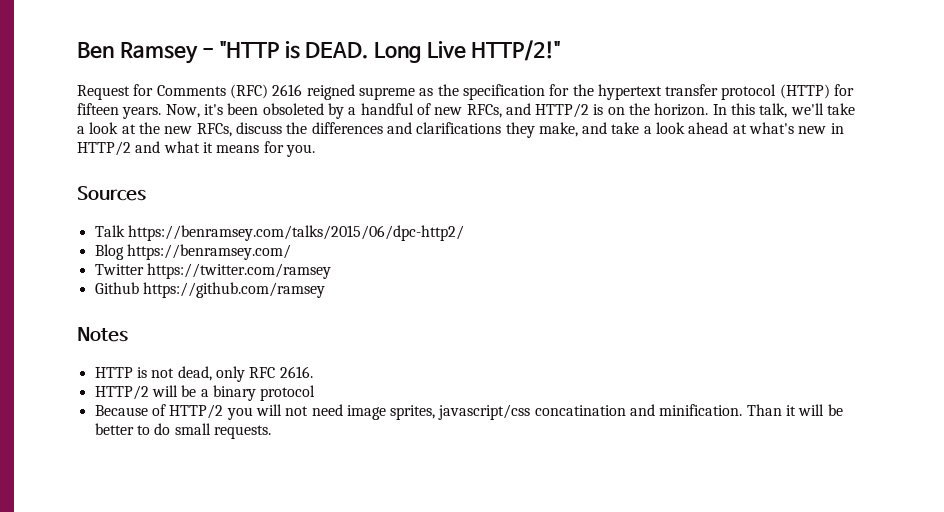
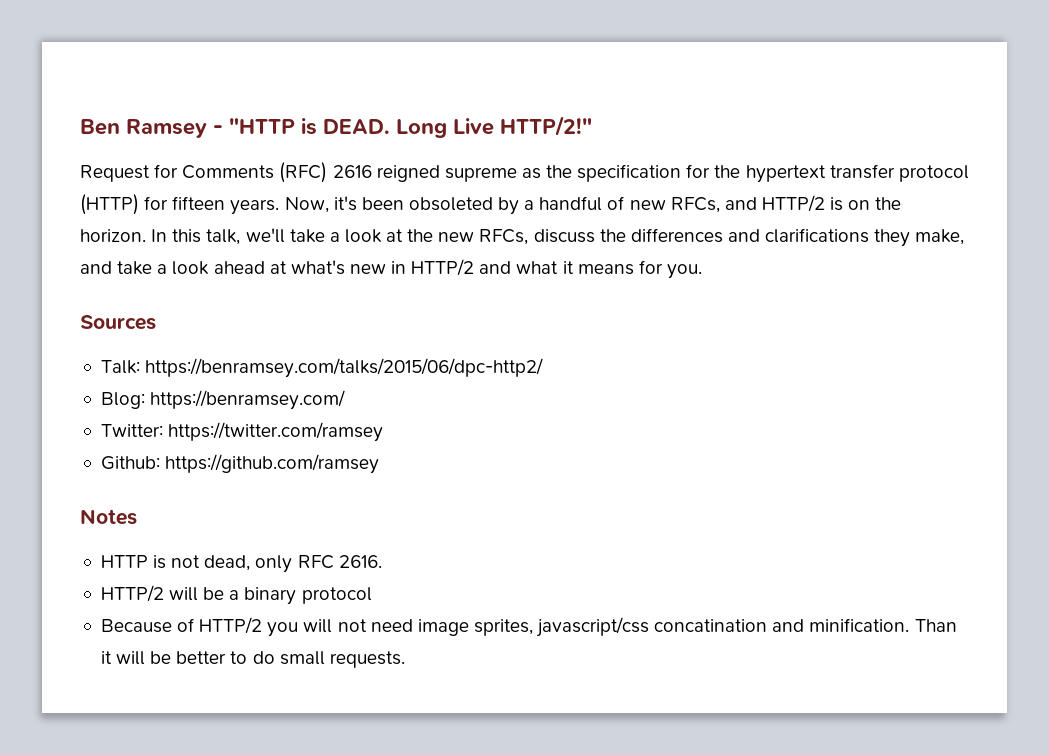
- Talk https://benramsey.com/talks/2015/06/dpc-http2/
+ Talk: https://benramsey.com/talks/2015/06/dpc-http2/
- Blog https://benramsey.com/
+ Blog: https://benramsey.com/
- Twitter https://twitter.com/ramsey
+ Twitter: https://twitter.com/ramsey
- Github https://github.com/ramsey
+ Github: https://github.com/ramsey

